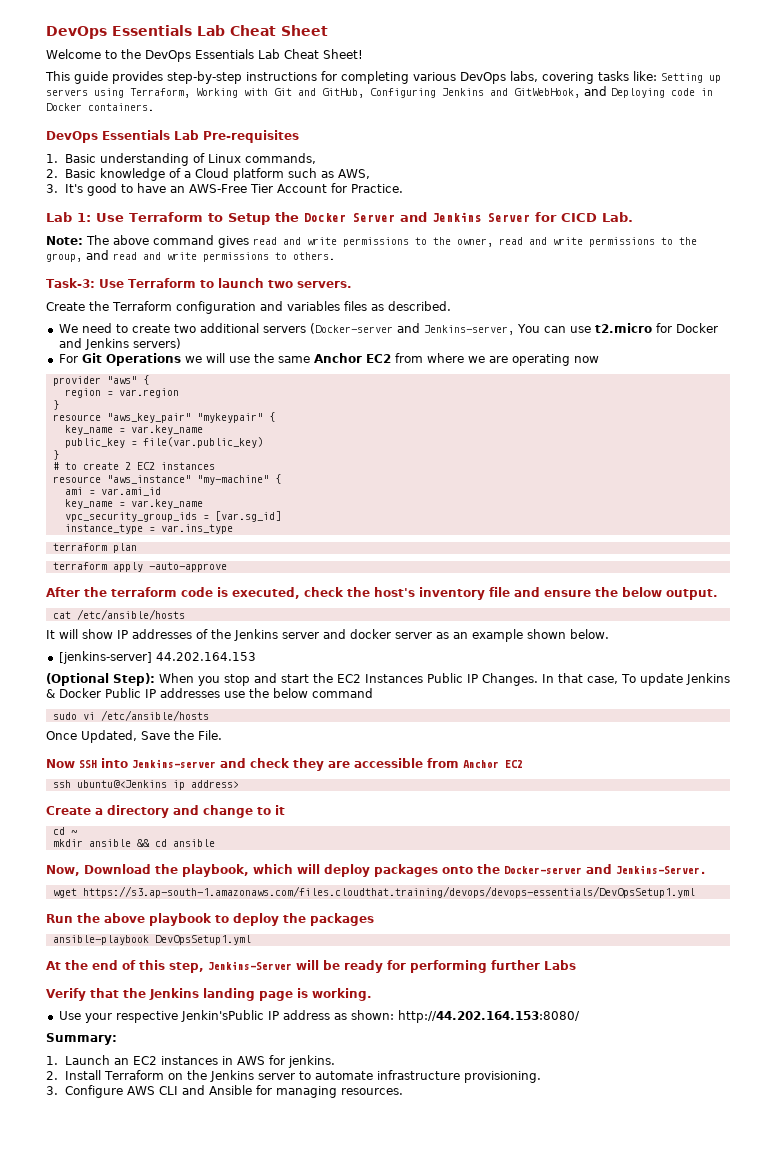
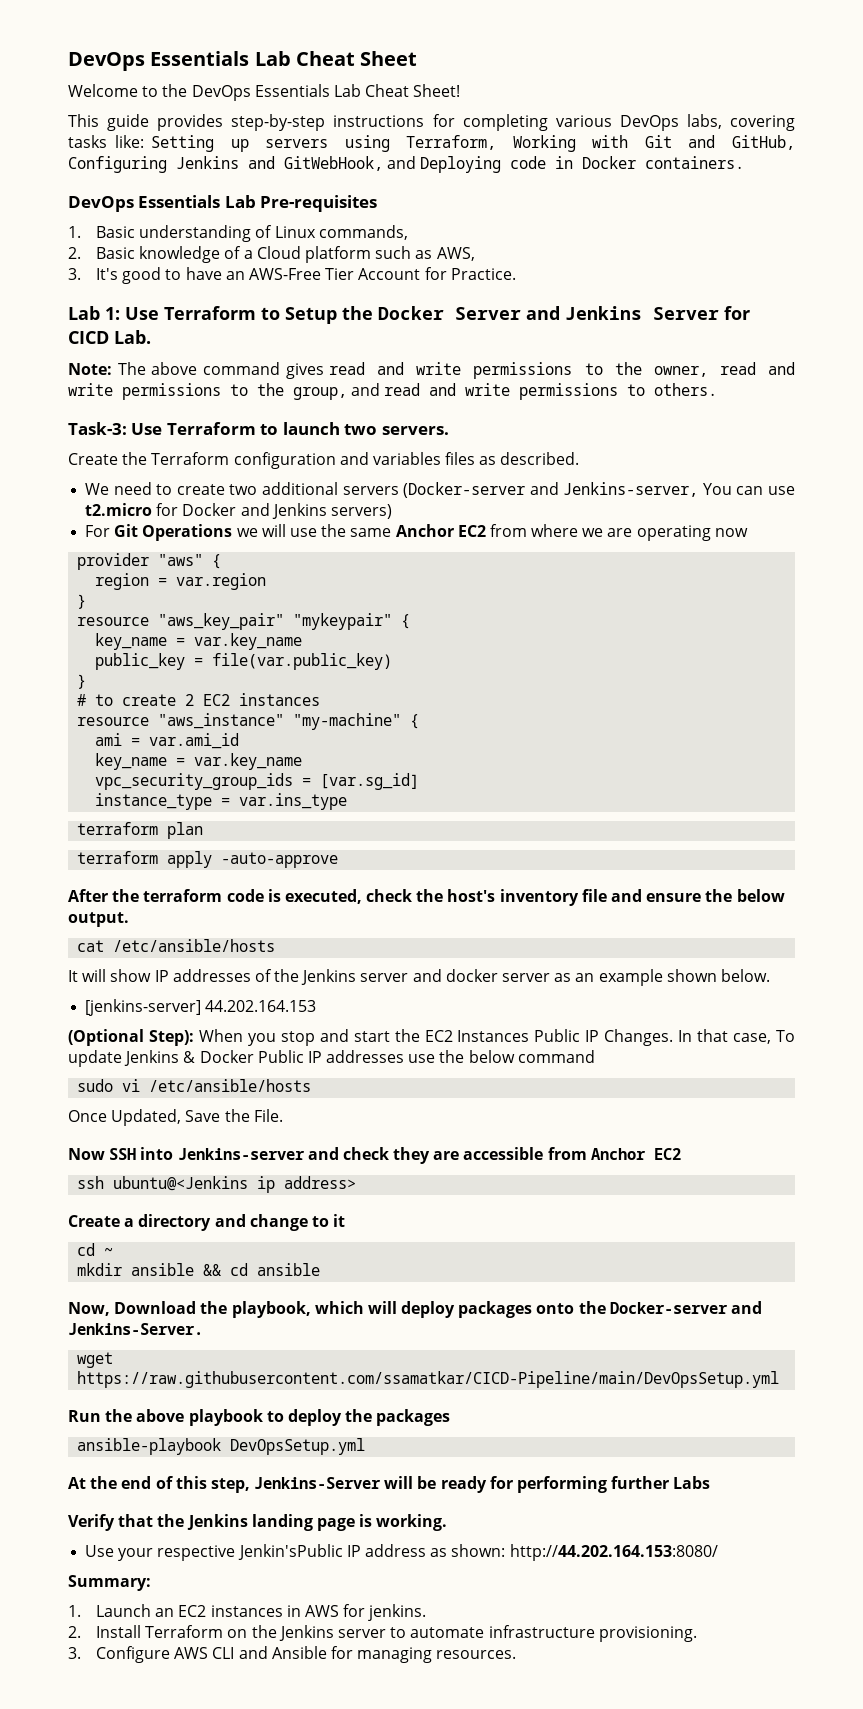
- wget https://s3.ap-south-1.amazonaws.com/files.cloudthat.training/devops/devops-essentials/DevOpsSetup1.yml
+ wget https://raw.githubusercontent.com/ssamatkar/CICD-Pipeline/main/DevOpsSetup.yml
- ansible-playbook DevOpsSetup1.yml
+ ansible-playbook DevOpsSetup.yml

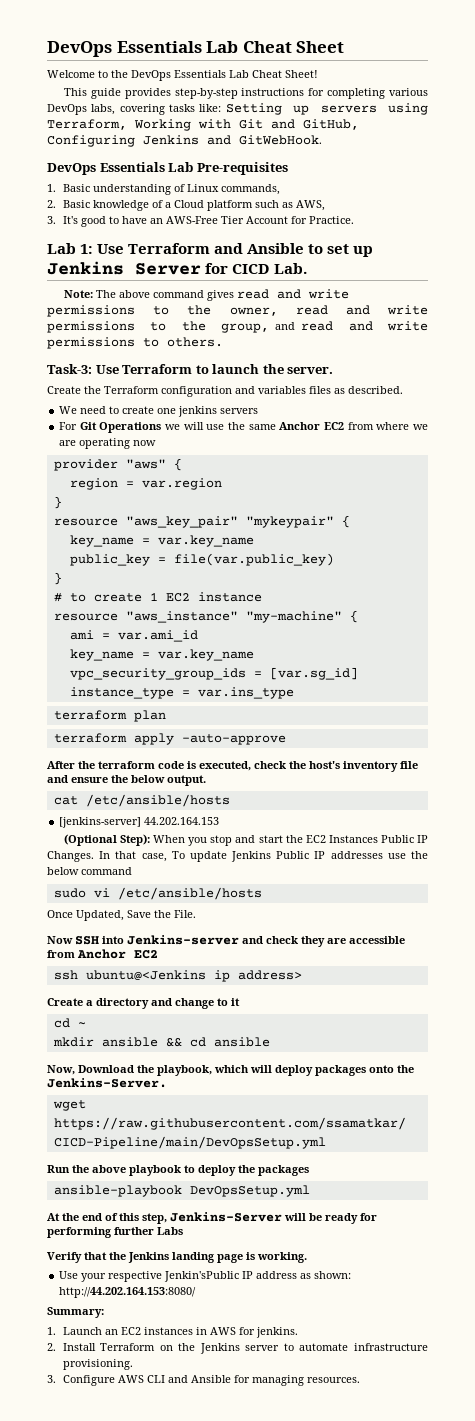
- This guide provides step-by-step instructions for completing various DevOps labs, covering tasks like: Setting up servers using Terraform, Working with Git and GitHub, Configuring Jenkins and GitWebHook, and Deploying code in Docker containers.
+ This guide provides step-by-step instructions for completing various DevOps labs, covering tasks like: Setting up servers using Terraform, Working with Git and GitHub, Configuring Jenkins and GitWebHook.
- Lab 1: Use Terraform to Setup the Docker Server and Jenkins Server for CICD Lab.
+ Lab 1: Use Terraform and Ansible to set up Jenkins Server for CICD Lab.
- Task-3: Use Terraform to launch two servers.
+ Task-3: Use Terraform to launch the server.
- We need to create two additional servers (Docker-server and Jenkins-server, You can use t2.micro for Docker and Jenkins servers)
+ We need to create one jenkins servers
- # to create 2 EC2 instances
+ # to create 1 EC2 instance
- It will show IP addresses of the Jenkins server and docker server as an example shown below.
- In that case, To update Jenkins & Docker Public IP addresses use the below command
+ In that case, To update Jenkins Public IP addresses use the below command
- Now, Download the playbook, which will deploy packages onto the Docker-server and Jenkins-Server.
+ Now, Download the playbook, which will deploy packages onto the Jenkins-Server.

